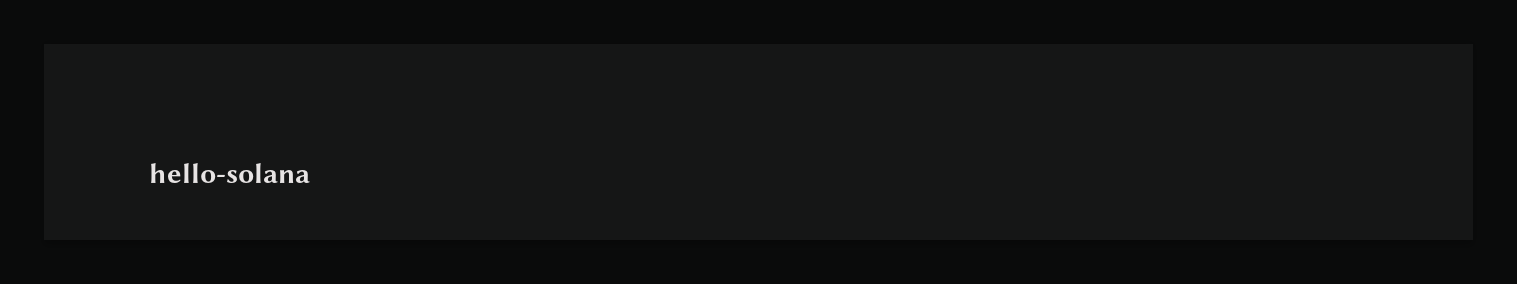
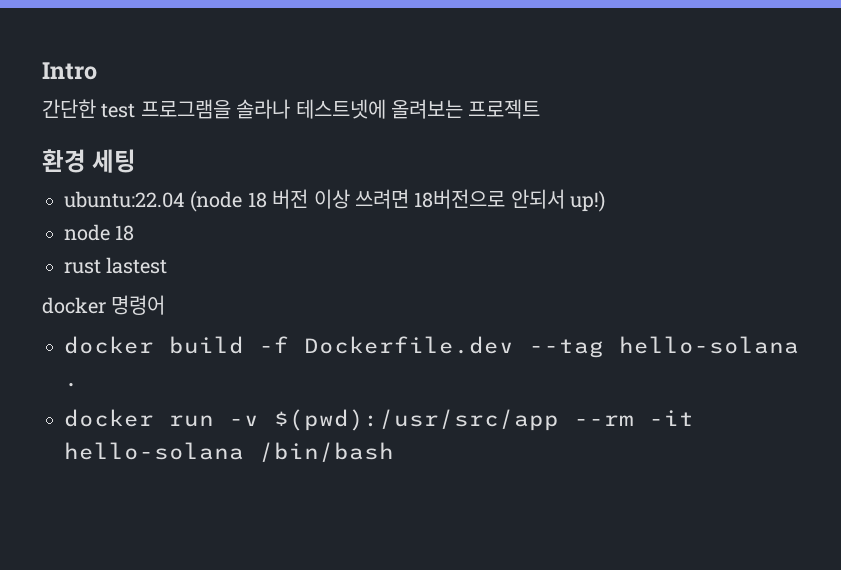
- hello-solana
+ Intro
+ 간단한 test 프로그램을 솔라나 테스트넷에 올려보는 프로젝트
+ 환경 세팅
+ ubuntu:22.04 (node 18 버전 이상 쓰려면 18버전으로 안되서 up!)
+ node 18
+ rust lastest
+ docker 명령어
+ docker build -f Dockerfile.dev --tag hello-solana .
+ docker run -v $(pwd):/usr/src/app --rm -it hello-solana /bin/bash

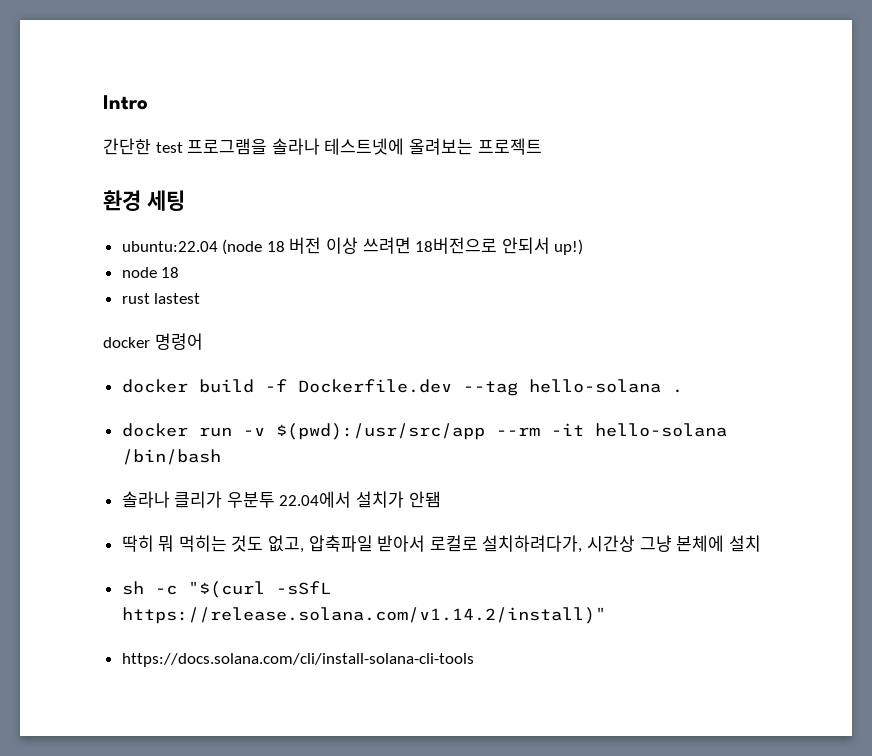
+ 솔라나 클리가 우분투 22.04에서 설치가 안됌
+ 딱히 뭐 먹히는 것도 없고, 압축파일 받아서 로컬로 설치하려다가, 시간상 그냥 본체에 설치
+ sh -c "$(curl -sSfL https://release.solana.com/v1.14.2/install)"
+ https://docs.solana.com/cli/install-solana-cli-tools

